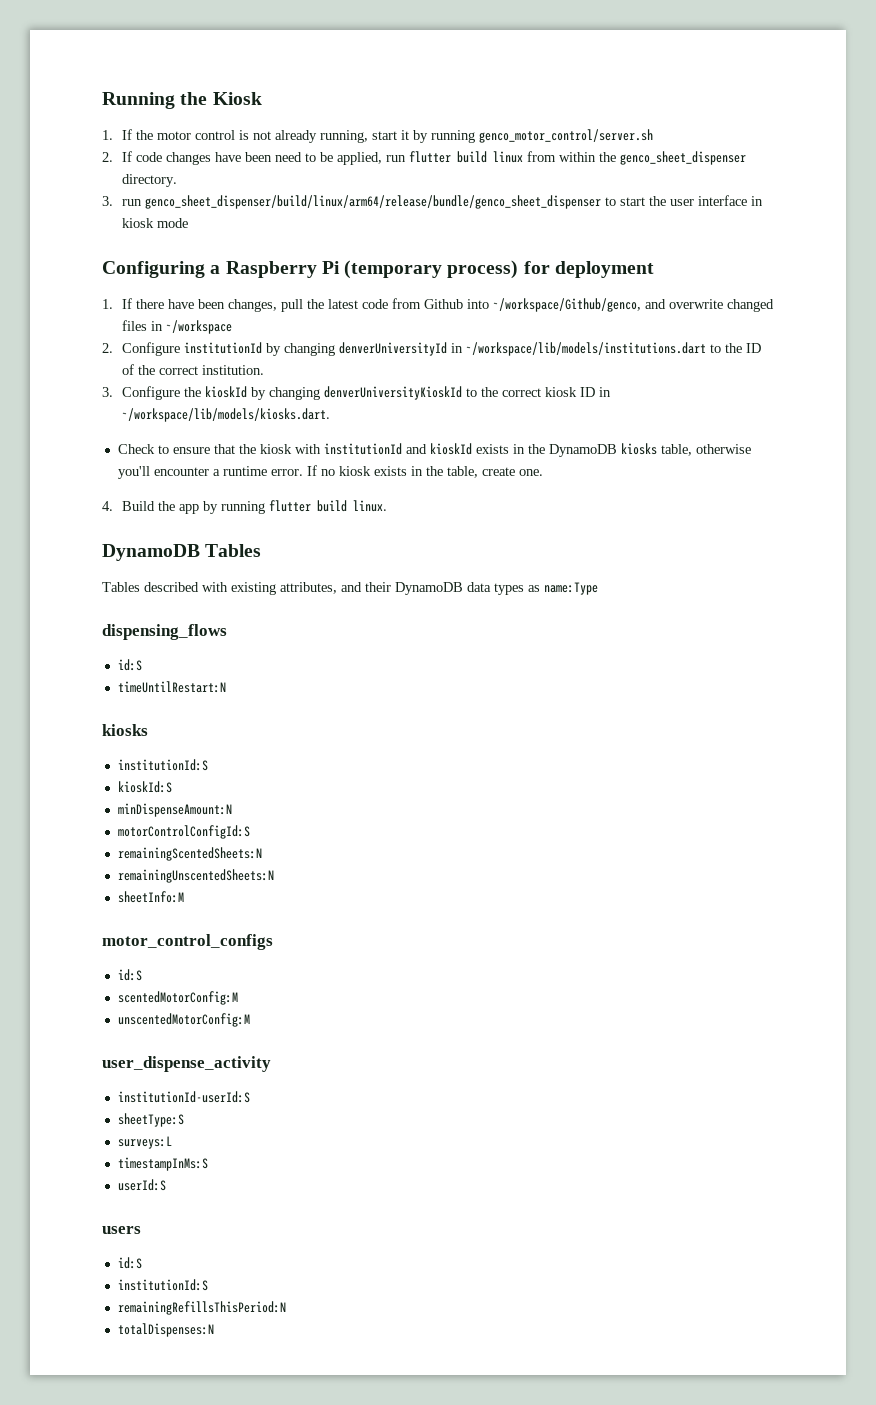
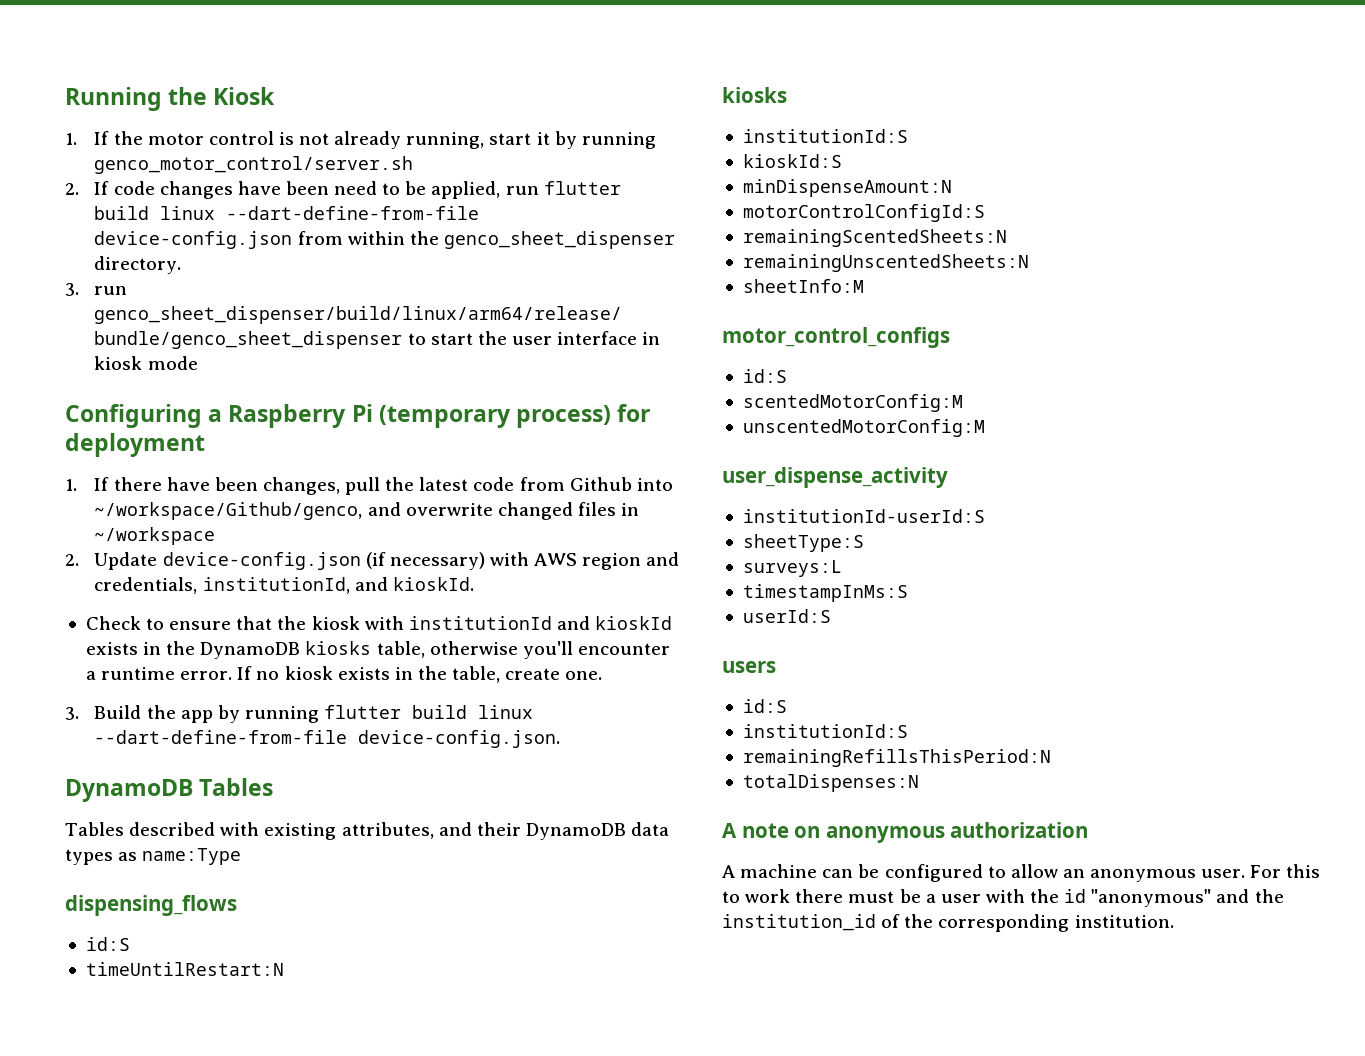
- 2. If code changes have been need to be applied, run flutter build linux from within the genco_sheet_dispenser directory.
+ 2. If code changes have been need to be applied, run flutter build linux --dart-define-from-file device-config.json from within the genco_sheet_dispenser directory.
- 2. Configure institutionId by changing denverUniversityId in ~/workspace/lib/models/institutions.dart to the ID of the correct institution.
- 3. Configure the kioskId by changing denverUniversityKioskId to the correct kiosk ID in ~/workspace/lib/models/kiosks.dart.
+ 2. Update device-config.json (if necessary) with AWS region and credentials, institutionId, and kioskId.
- 4. Build the app by running flutter build linux.
+ 3. Build the app by running flutter build linux --dart-define-from-file device-config.json.
+ A note on anonymous authorization
+ A machine can be configured to allow an anonymous user. For this to work there must be a user with the id "anonymous" and the institution_id of the corresponding institution.

